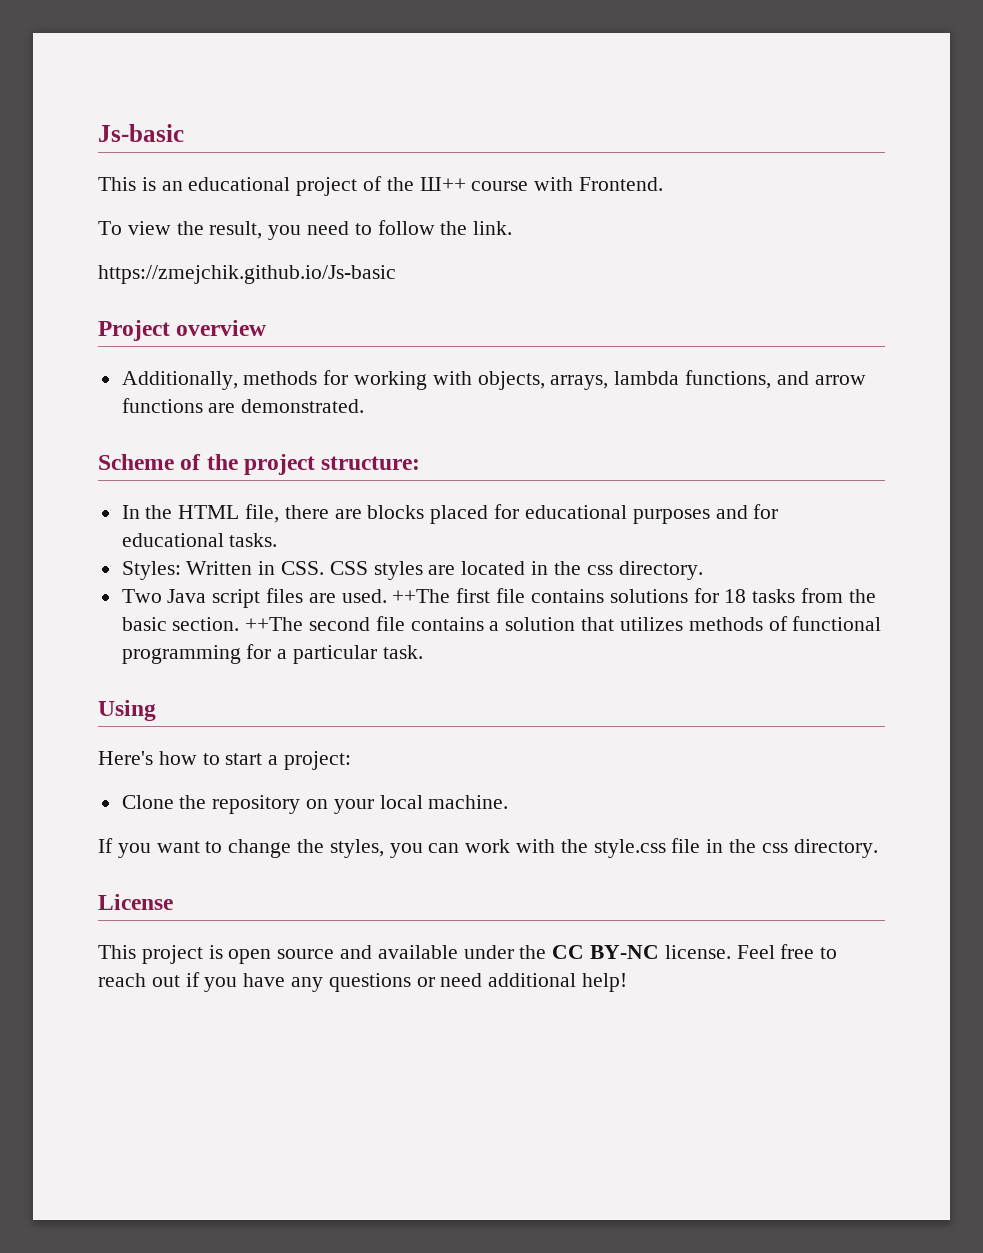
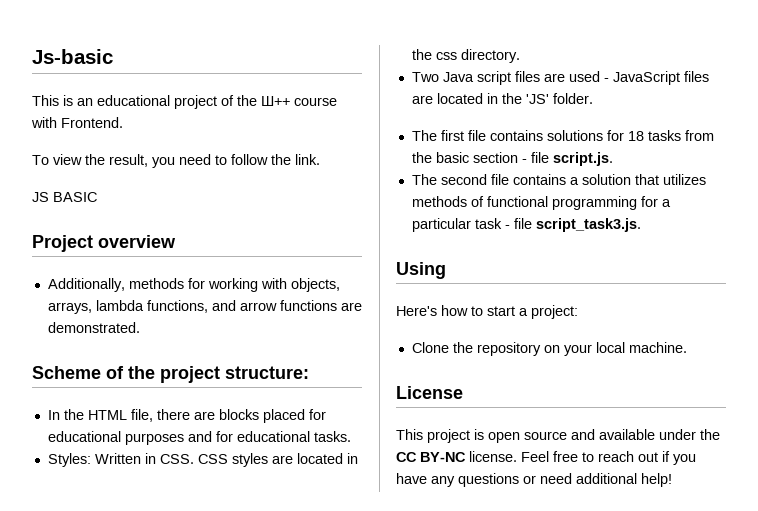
- https://zmejchik.github.io/Js-basic
+ JS BASIC
- Two Java script files are used. ++The first file contains solutions for 18 tasks from the basic section. ++The second file contains a solution that utilizes methods of functional programming for a particular task.
+ Two Java script files are used - JavaScript files are located in the 'JS' folder.
+ The first file contains solutions for 18 tasks from the basic section - file script.js.
+ The second file contains a solution that utilizes methods of functional programming for a particular task - file script_task3.js.
- If you want to change the styles, you can work with the style.css file in the css directory.

